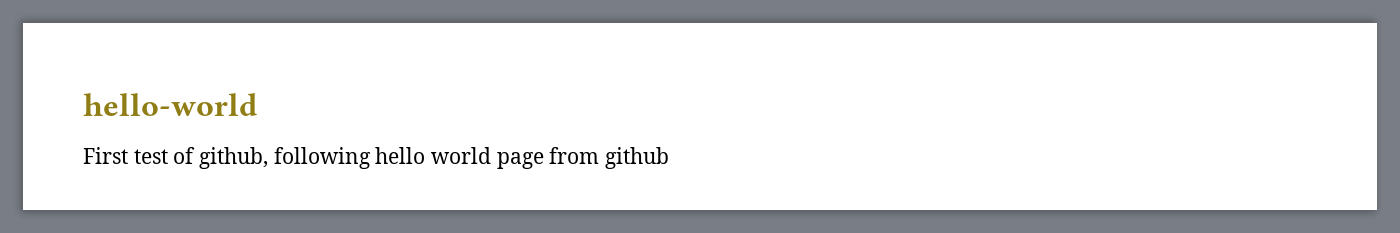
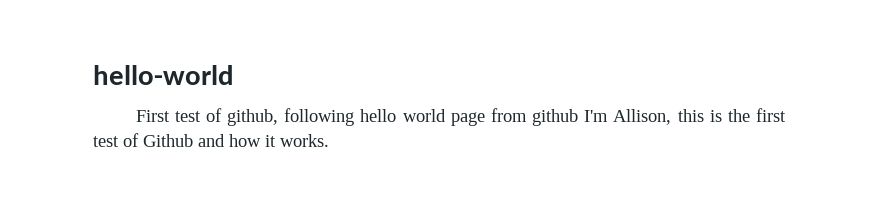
- First test of github, following hello world page from github
+ First test of github, following hello world page from github I'm Allison, this is the first test of Github and how it works.

